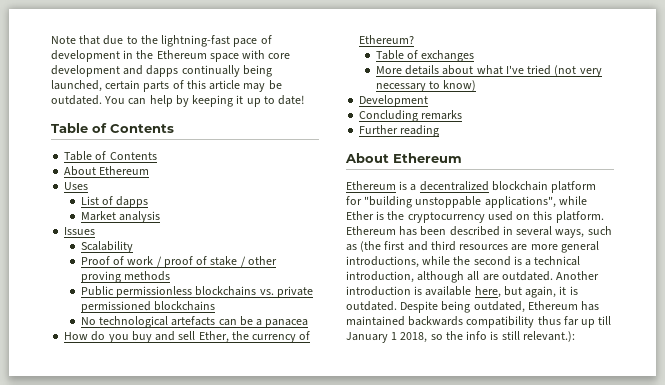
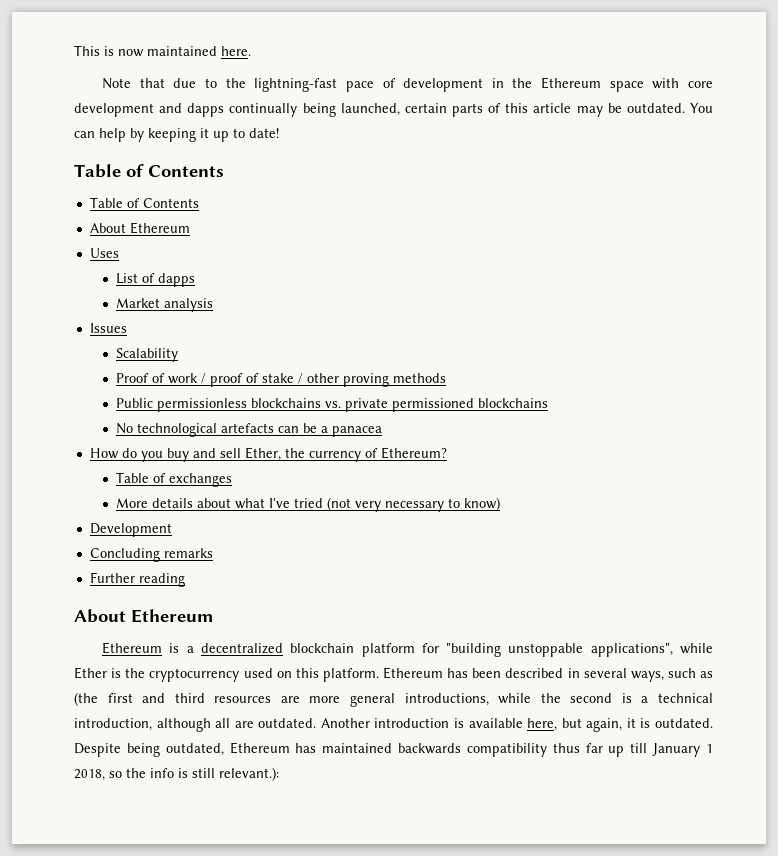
+ This is now maintained here.

